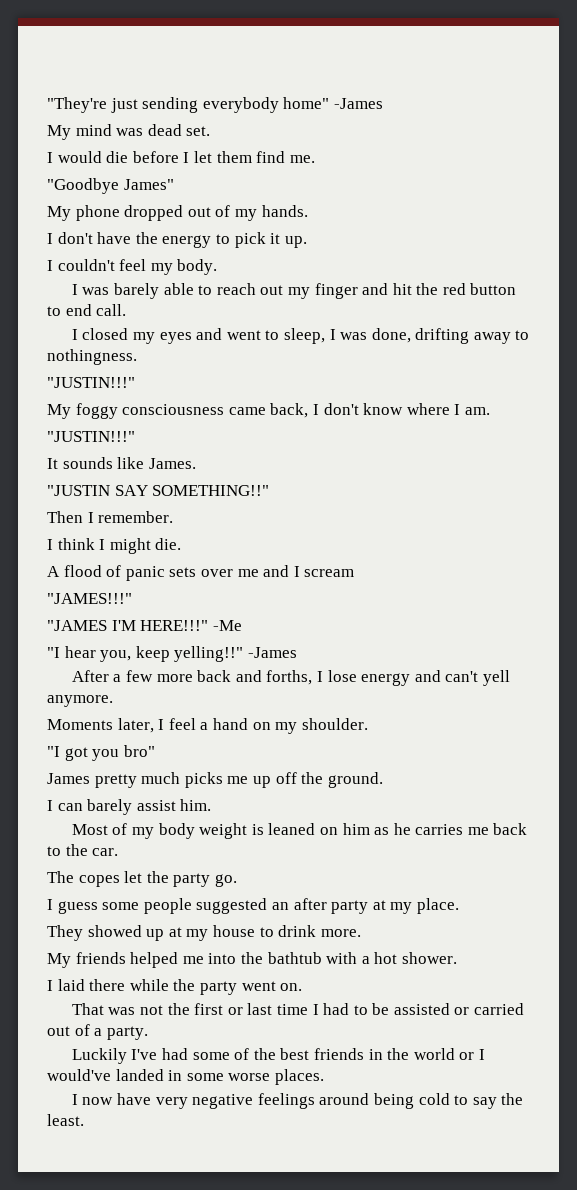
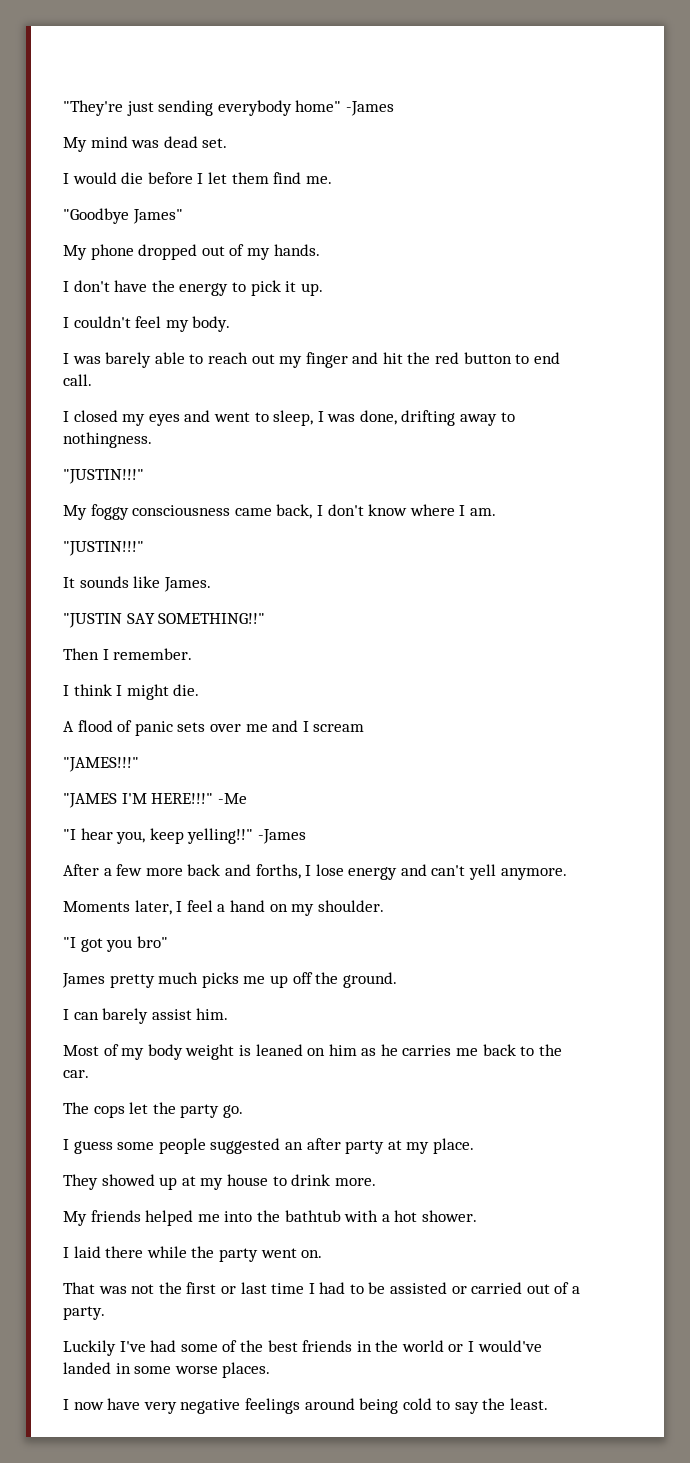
- The copes let the party go.
+ The cops let the party go.

